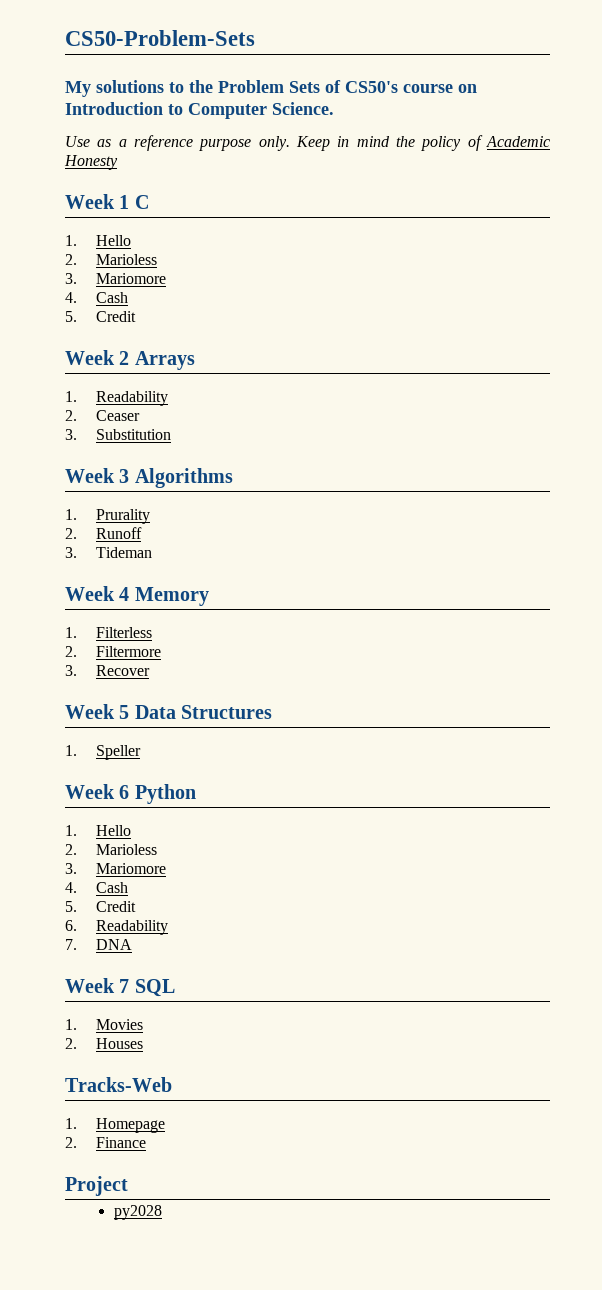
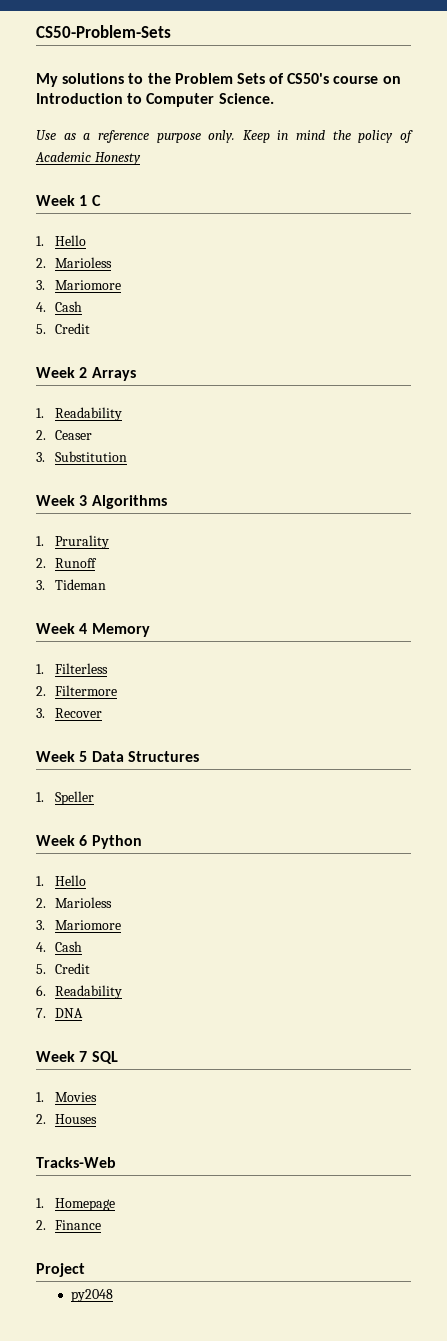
- py2028
+ py2048

